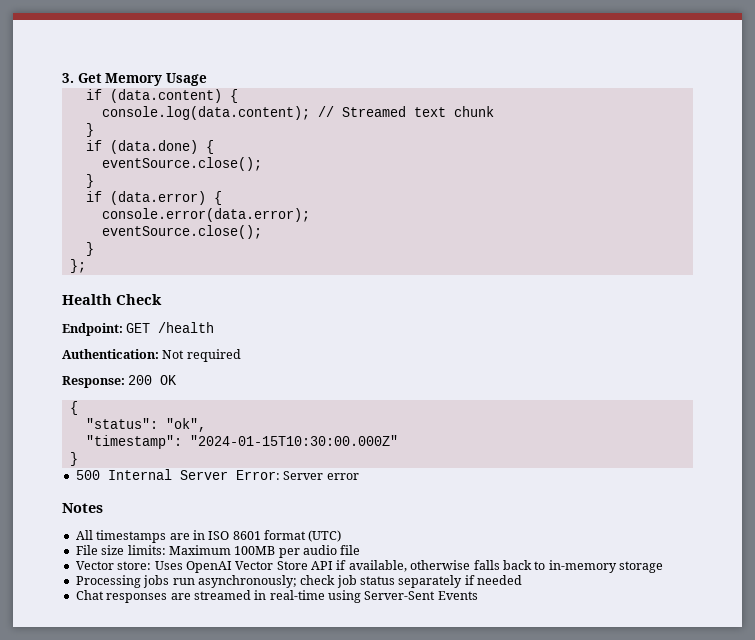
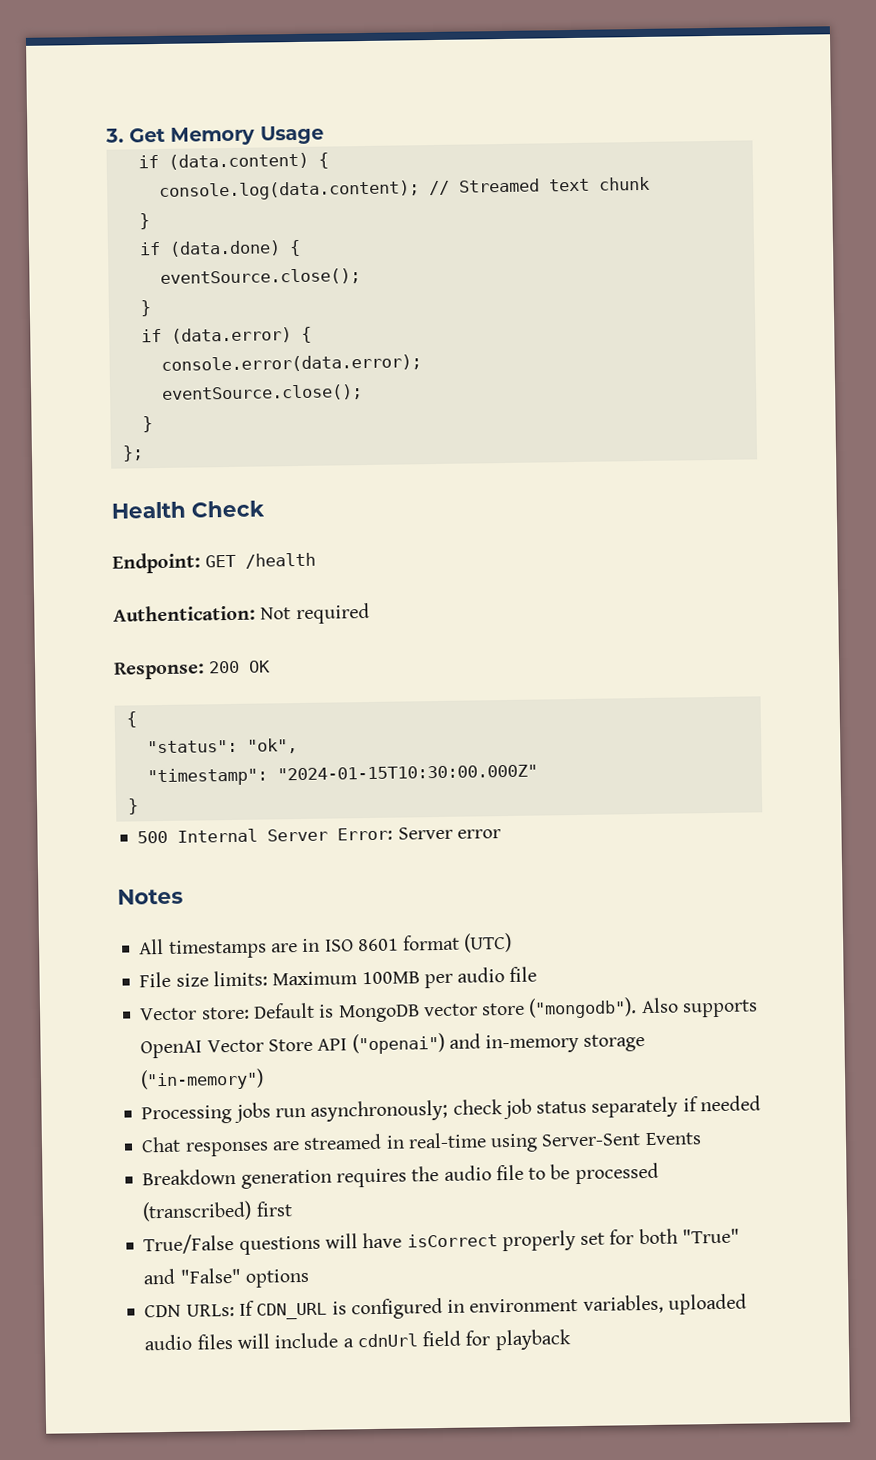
- Vector store: Uses OpenAI Vector Store API if available, otherwise falls back to in-memory storage
+ Vector store: Default is MongoDB vector store ("mongodb"). Also supports OpenAI Vector Store API ("openai") and in-memory storage ("in-memory")
+ Breakdown generation requires the audio file to be processed (transcribed) first
+ True/False questions will have isCorrect properly set for both "True" and "False" options
+ CDN URLs: If CDN_URL is configured in environment variables, uploaded audio files will include a cdnUrl field for playback

